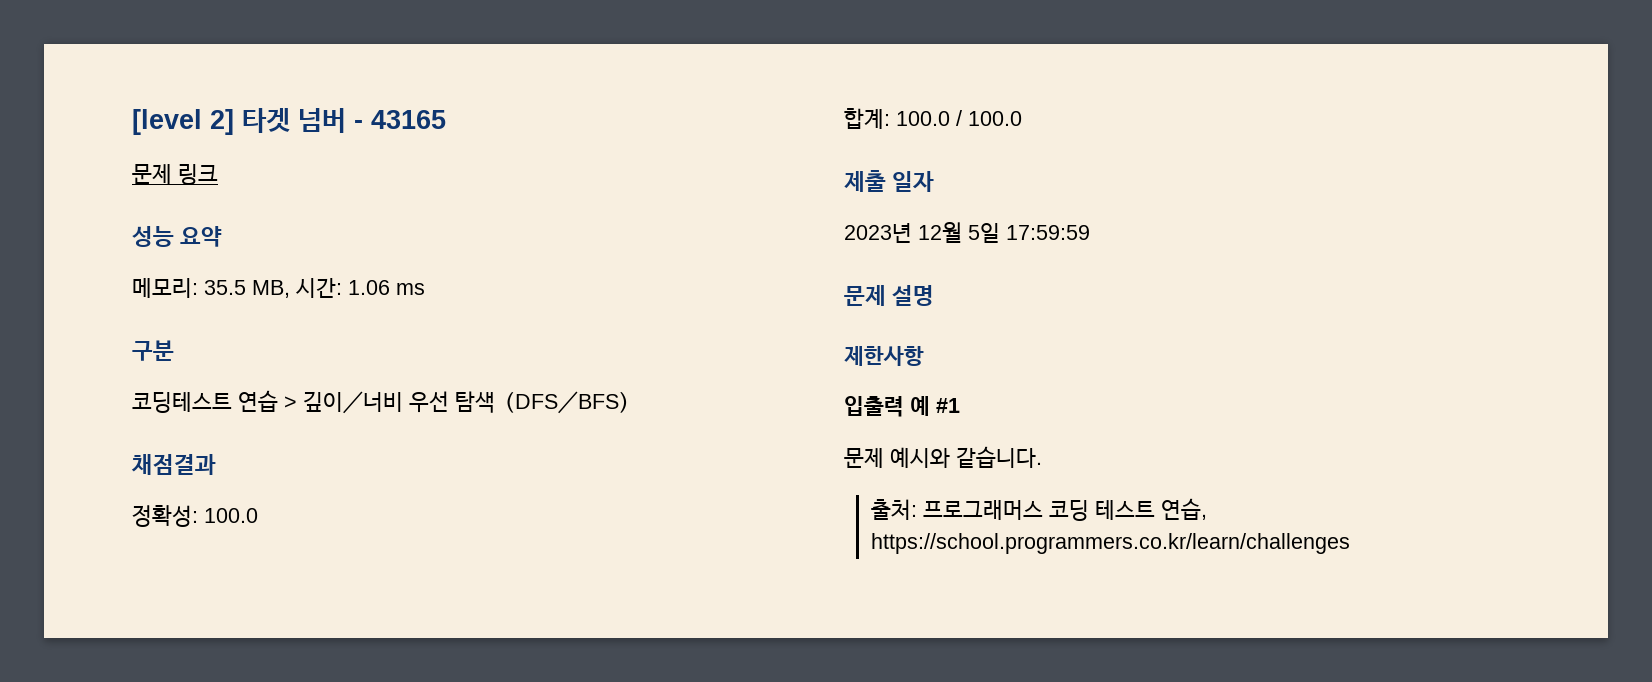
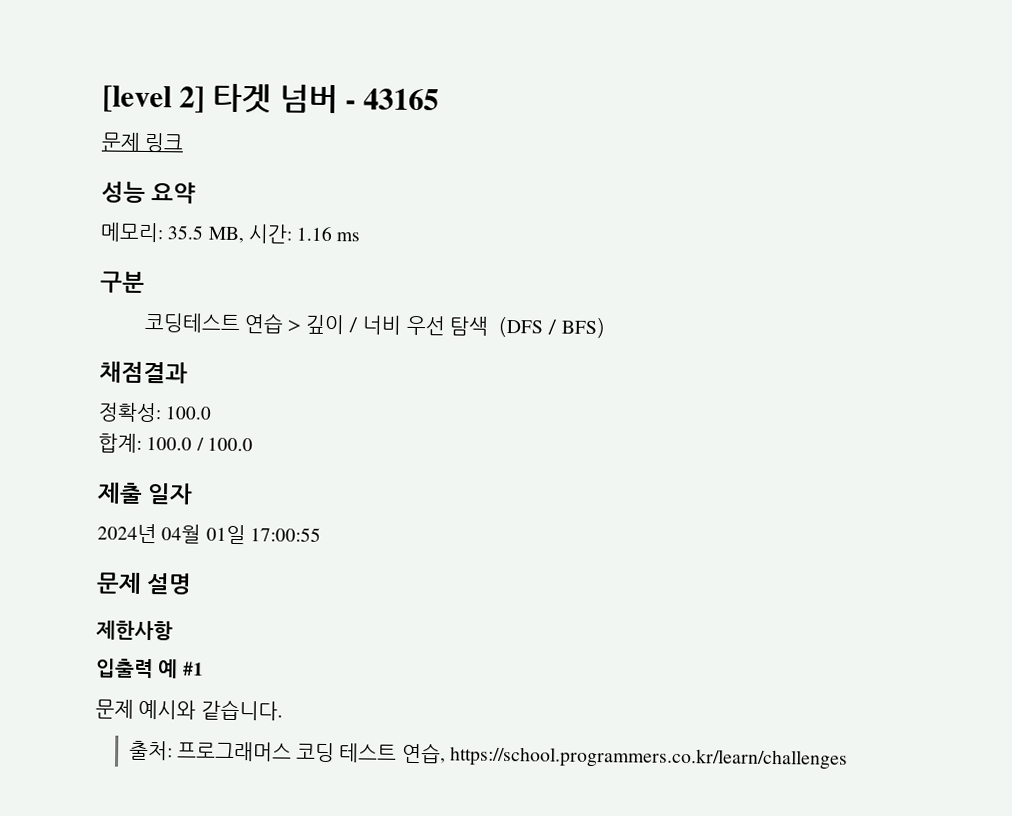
- 메모리: 35.5 MB, 시간: 1.06 ms
+ 메모리: 35.5 MB, 시간: 1.16 ms
- 2023년 12월 5일 17:59:59
+ 2024년 04월 01일 17:00:55

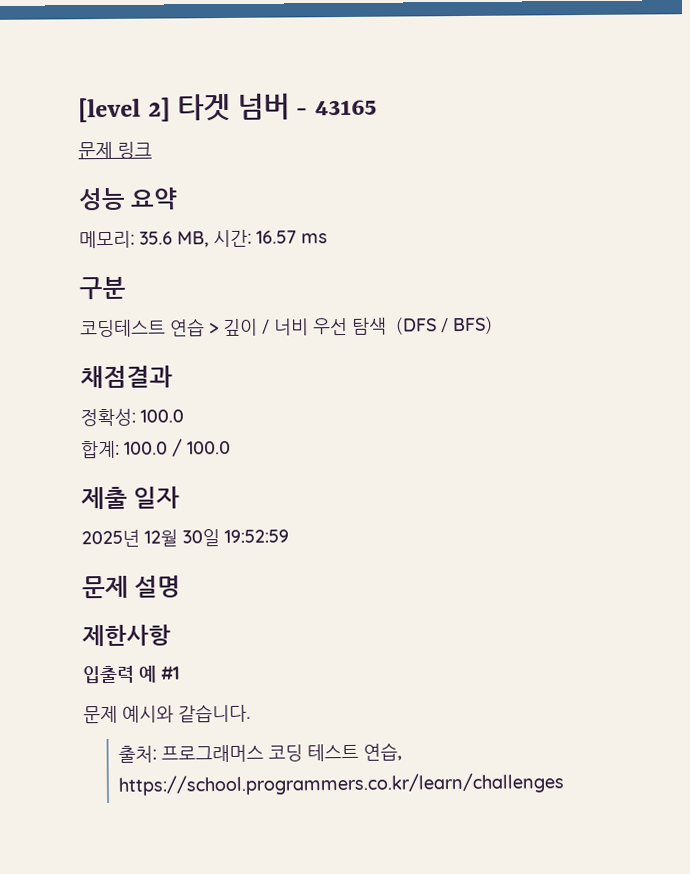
- 메모리: 35.5 MB, 시간: 1.16 ms
+ 메모리: 35.6 MB, 시간: 16.57 ms
- 2024년 04월 01일 17:00:55
+ 2025년 12월 30일 19:52:59

